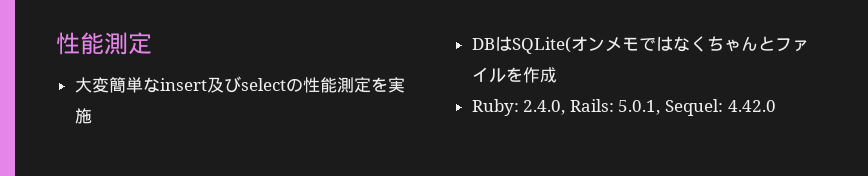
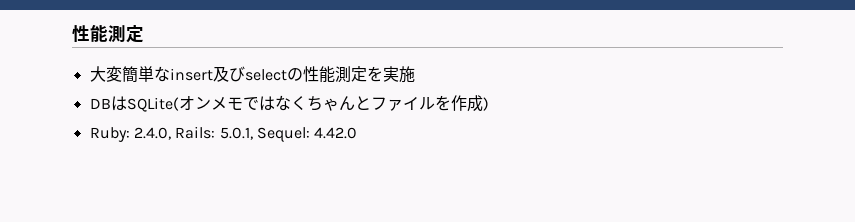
- DBはSQLite(オンメモではなくちゃんとファイルを作成
+ DBはSQLite(オンメモではなくちゃんとファイルを作成)

